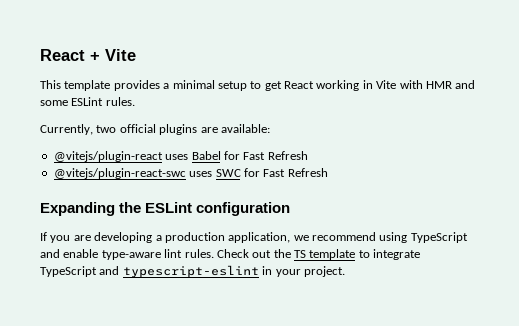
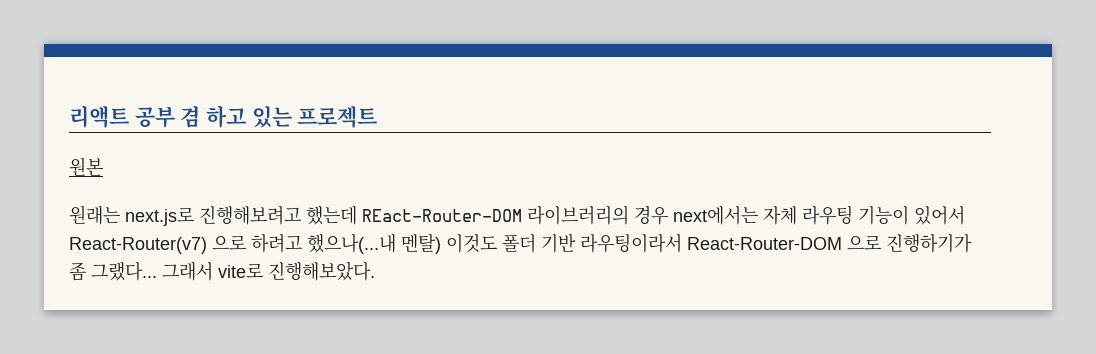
- React + Vite
- This template provides a minimal setup to get React working in Vite with HMR and some ESLint rules.
- Currently, two official plugins are available:
- @vitejs/plugin-react uses Babel for Fast Refresh
- @vitejs/plugin-react-swc uses SWC for Fast Refresh
- Expanding the ESLint configuration
- If you are developing a production application, we recommend using TypeScript and enable type-aware lint rules. Check out the TS template to integrate TypeScript and typescript-eslint in your project.
+ 리액트 공부 겸 하고 있는 프로젝트
+ 원본
+ 원래는 next.js로 진행해보려고 했는데 REact-Router-DOM 라이브러리의 경우 next에서는 자체 라우팅 기능이 있어서 React-Router(v7) 으로 하려고 했으나(...내 멘탈) 이것도 폴더 기반 라우팅이라서 React-Router-DOM 으로 진행하기가 좀 그랬다... 그래서 vite로 진행해보았다.

